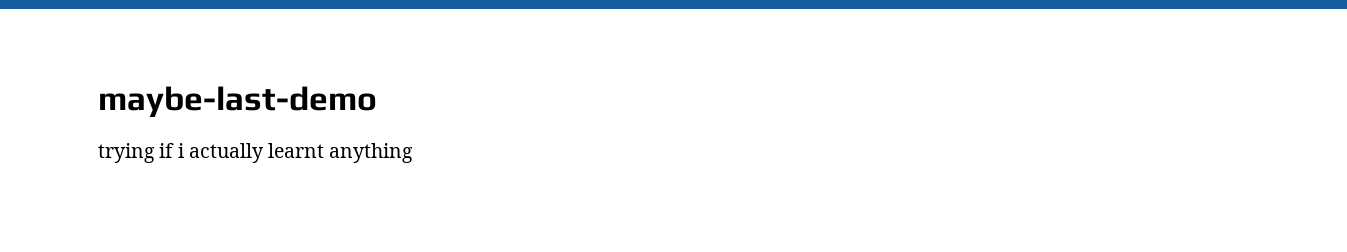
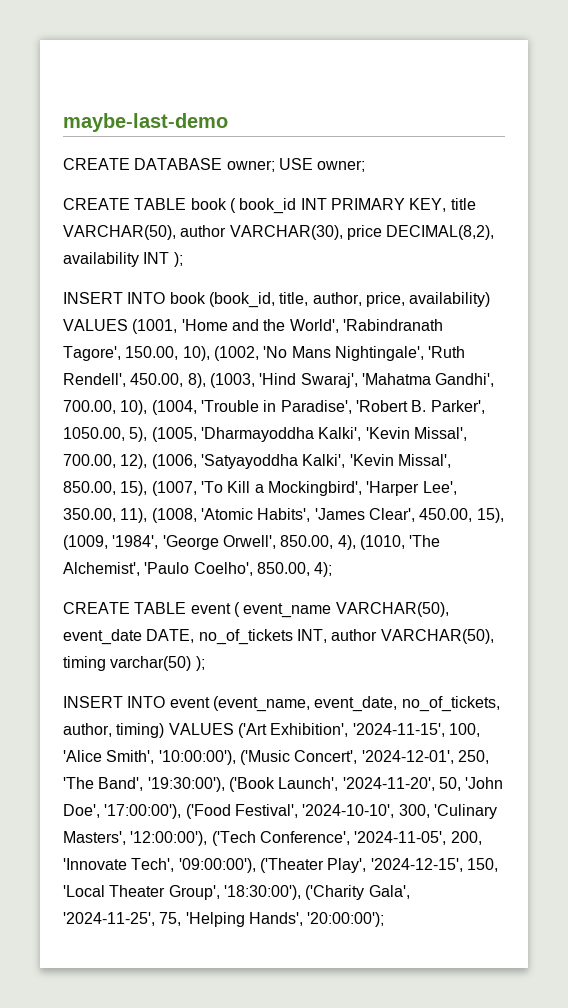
- trying if i actually learnt anything
+ CREATE DATABASE owner; USE owner;
+ CREATE TABLE book ( book_id INT PRIMARY KEY, title VARCHAR(50), author VARCHAR(30), price DECIMAL(8,2), availability INT );
+ INSERT INTO book (book_id, title, author, price, availability) VALUES (1001, 'Home and the World', 'Rabindranath Tagore', 150.00, 10), (1002, 'No Mans Nightingale', 'Ruth Rendell', 450.00, 8), (1003, 'Hind Swaraj', 'Mahatma Gandhi', 700.00, 10), (1004, 'Trouble in Paradise', 'Robert B. Parker', 1050.00, 5), (1005, 'Dharmayoddha Kalki', 'Kevin Missal', 700.00, 12), (1006, 'Satyayoddha Kalki', 'Kevin Missal', 850.00, 15), (1007, 'To Kill a Mockingbird', 'Harper Lee', 350.00, 11), (1008, 'Atomic Habits', 'James Clear', 450.00, 15), (1009, '1984', 'George Orwell', 850.00, 4), (1010, 'The Alchemist', 'Paulo Coelho', 850.00, 4);
+ CREATE TABLE event ( event_name VARCHAR(50), event_date DATE, no_of_tickets INT, author VARCHAR(50), timing varchar(50) );
+ INSERT INTO event (event_name, event_date, no_of_tickets, author, timing) VALUES ('Art Exhibition', '2024-11-15', 100, 'Alice Smith', '10:00:00'), ('Music Concert', '2024-12-01', 250, 'The Band', '19:30:00'), ('Book Launch', '2024-11-20', 50, 'John Doe', '17:00:00'), ('Food Festival', '2024-10-10', 300, 'Culinary Masters', '12:00:00'), ('Tech Conference', '2024-11-05', 200, 'Innovate Tech', '09:00:00'), ('Theater Play', '2024-12-15', 150, 'Local Theater Group', '18:30:00'), ('Charity Gala', '2024-11-25', 75, 'Helping Hands', '20:00:00');

